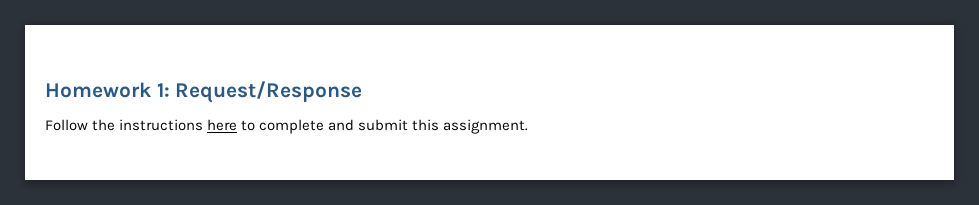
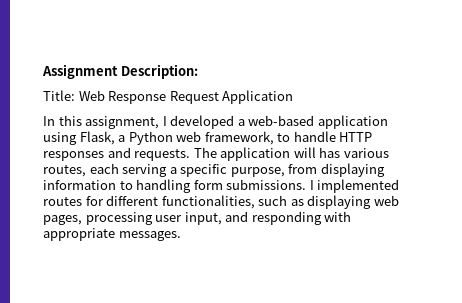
- Homework 1: Request/Response
- Follow the instructions here to complete and submit this assignment.
+ Assignment Description:
+ Title: Web Response Request Application
+ In this assignment, I developed a web-based application using Flask, a Python web framework, to handle HTTP responses and requests. The application will has various routes, each serving a specific purpose, from displaying information to handling form submissions. I implemented routes for different functionalities, such as displaying web pages, processing user input, and responding with appropriate messages.

